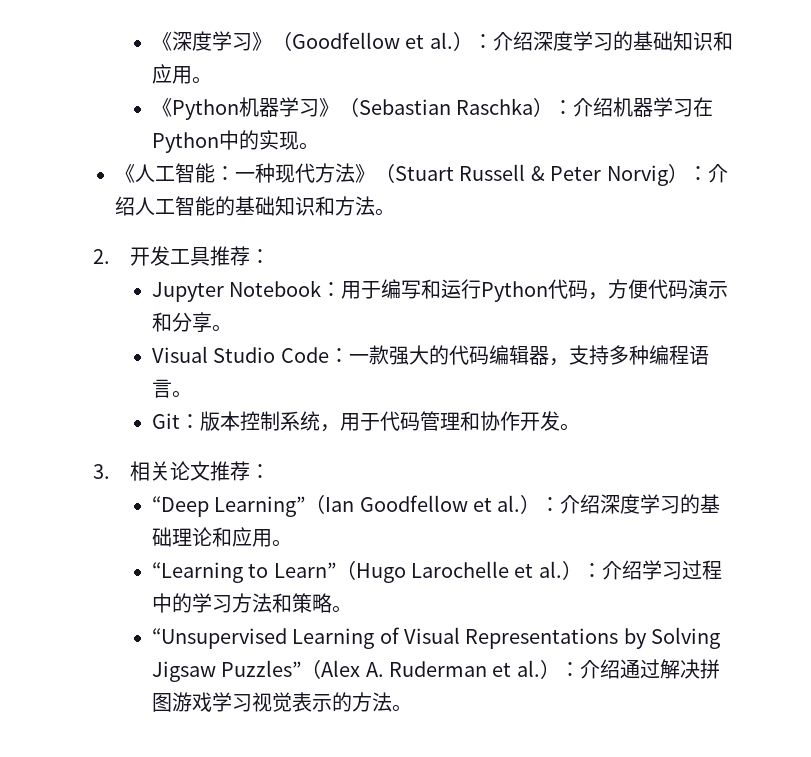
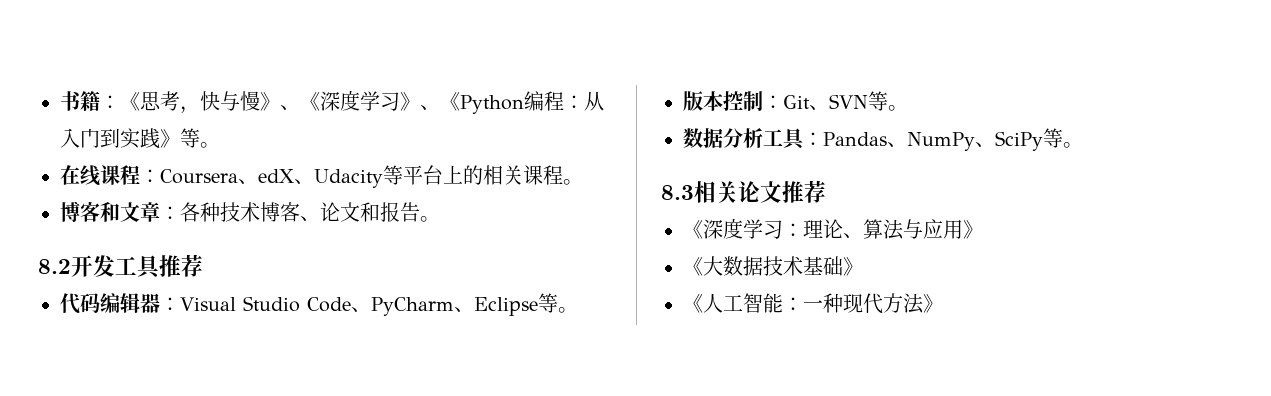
- 《深度学习》（Goodfellow et al.）：介绍深度学习的基础知识和应用。
- 《Python机器学习》（Sebastian Raschka）：介绍机器学习在Python中的实现。
+ 书籍：《思考，快与慢》、《深度学习》、《Python编程：从入门到实践》等。
+ 在线课程：Coursera、edX、Udacity等平台上的相关课程。
+ 博客和文章：各种技术博客、论文和报告。
+ 8.2开发工具推荐
+ 代码编辑器：Visual Studio Code、PyCharm、Eclipse等。
+ 版本控制：Git、SVN等。
+ 数据分析工具：Pandas、NumPy、SciPy等。
+ 8.3相关论文推荐
+ 《深度学习：理论、算法与应用》
+ 《大数据技术基础》
- 《人工智能：一种现代方法》（Stuart Russell & Peter Norvig）：介绍人工智能的基础知识和方法。
- 2.开发工具推荐：
- Jupyter Notebook：用于编写和运行Python代码，方便代码演示和分享。
- Visual Studio Code：一款强大的代码编辑器，支持多种编程语言。
- Git：版本控制系统，用于代码管理和协作开发。
- 3.相关论文推荐：
- “Deep Learning”（Ian Goodfellow et al.）：介绍深度学习的基础理论和应用。
- “Learning to Learn”（Hugo Larochelle et al.）：介绍学习过程中的学习方法和策略。
- “Unsupervised Learning of Visual Representations by Solving Jigsaw Puzzles”（Alex A. Ruderman et al.）：介绍通过解决拼图游戏学习视觉表示的方法。
+ 《人工智能：一种现代方法》

